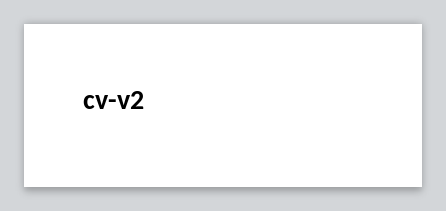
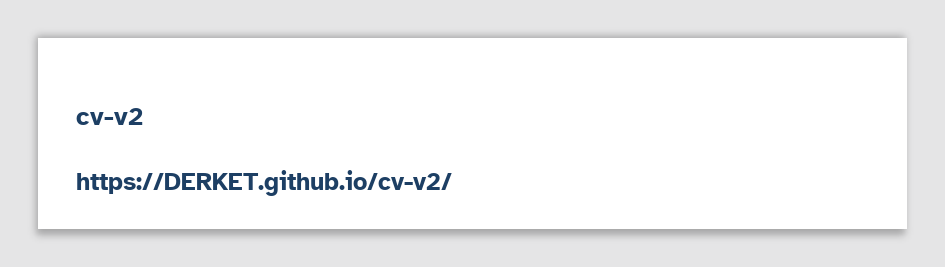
+ https://DERKET.github.io/cv-v2/

